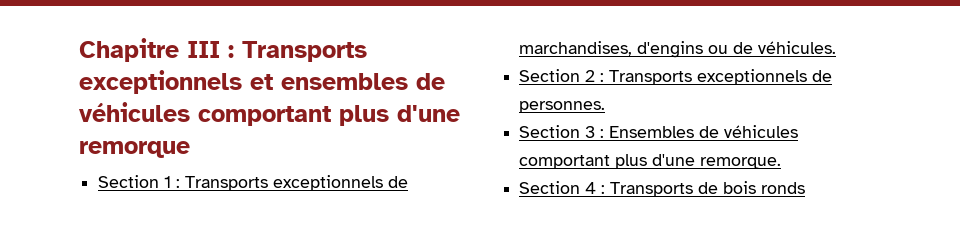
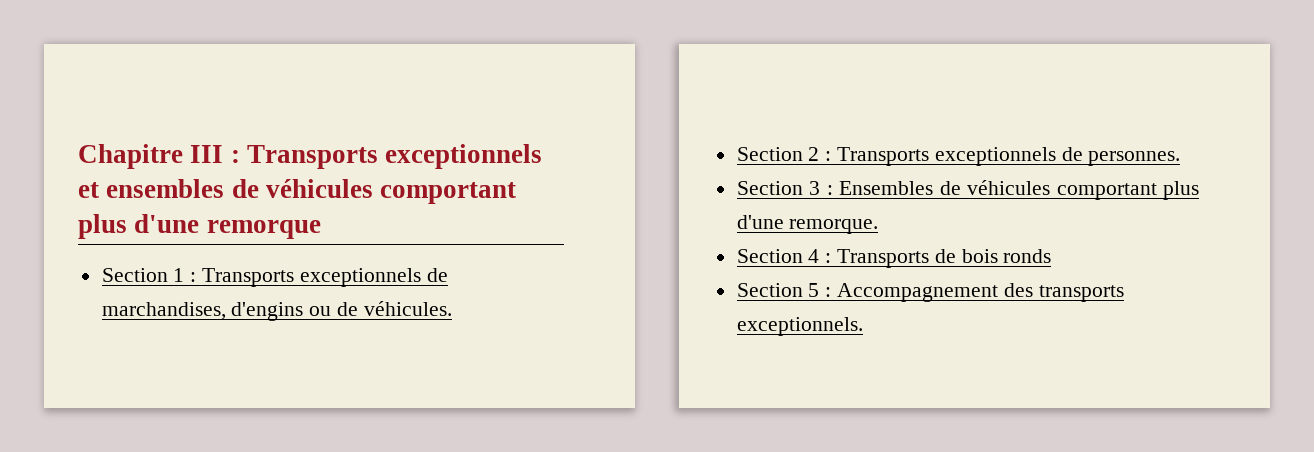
+ Section 5 : Accompagnement des transports exceptionnels.

